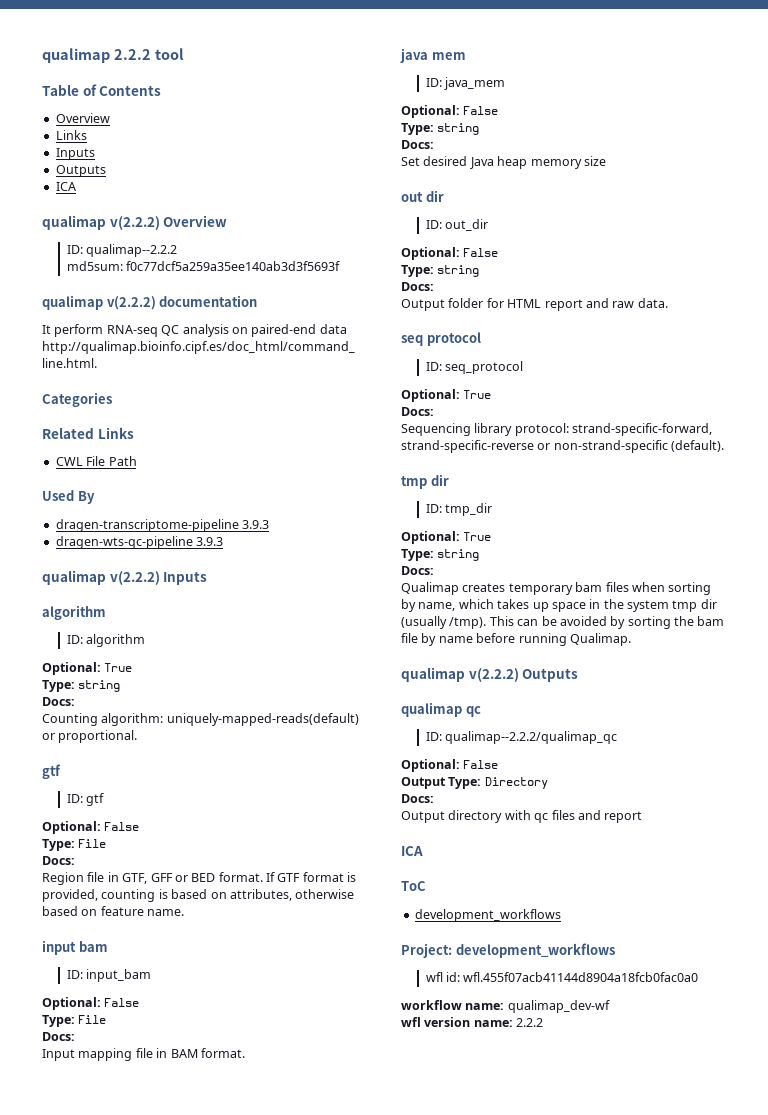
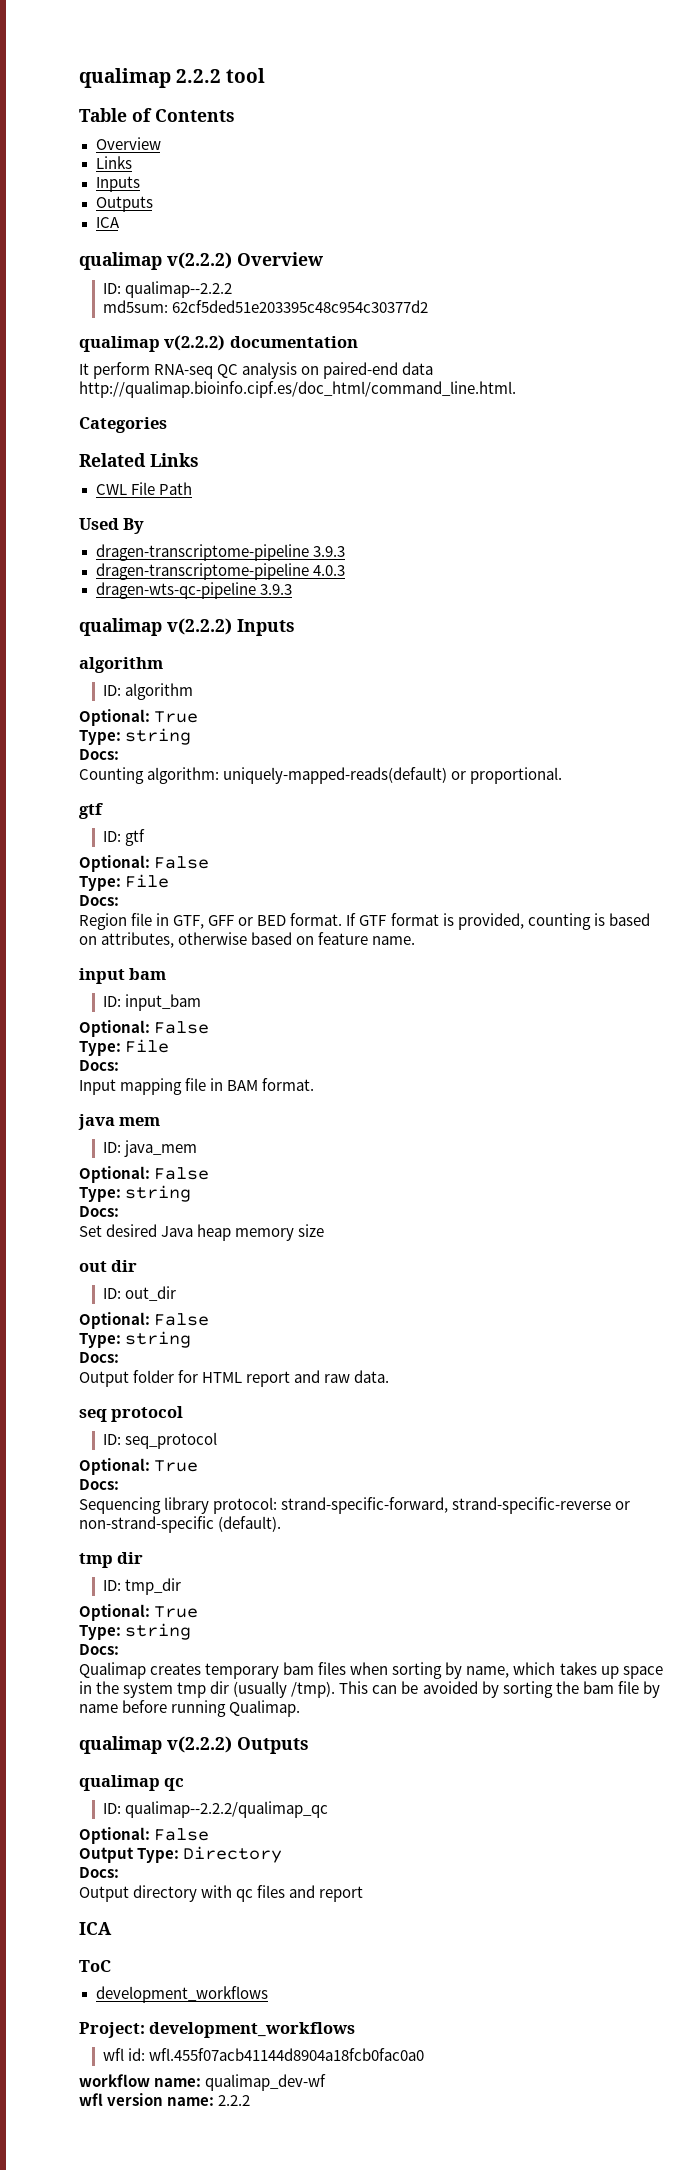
- md5sum: f0c77dcf5a259a35ee140ab3d3f5693f
+ md5sum: 62cf5ded51e203395c48c954c30377d2
+ dragen-transcriptome-pipeline 4.0.3

